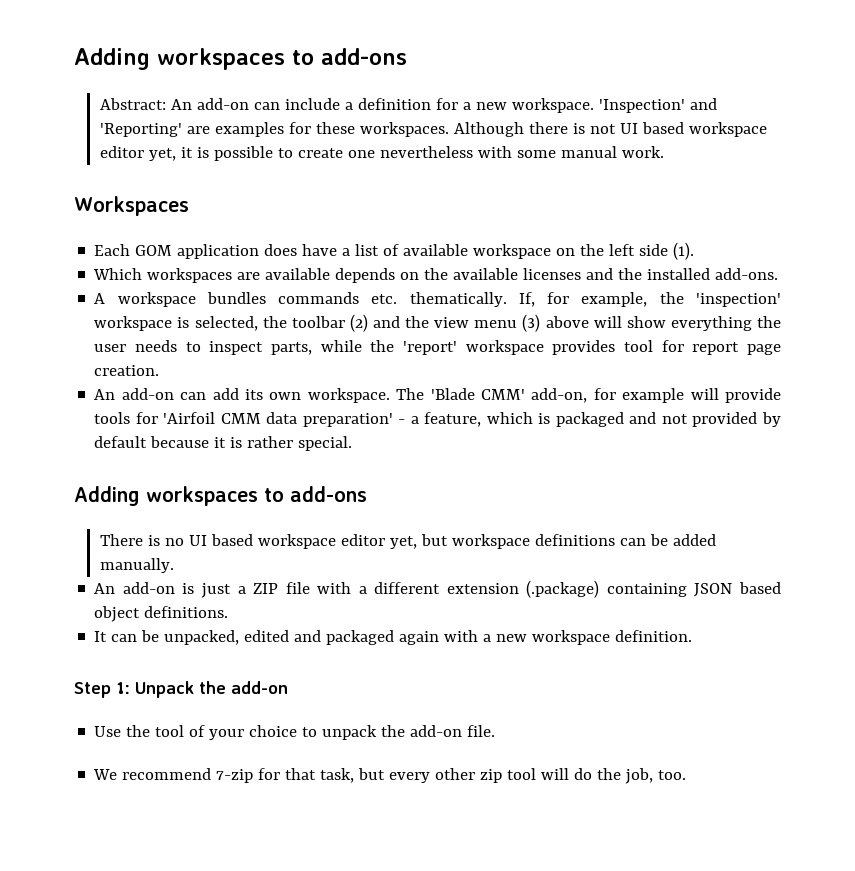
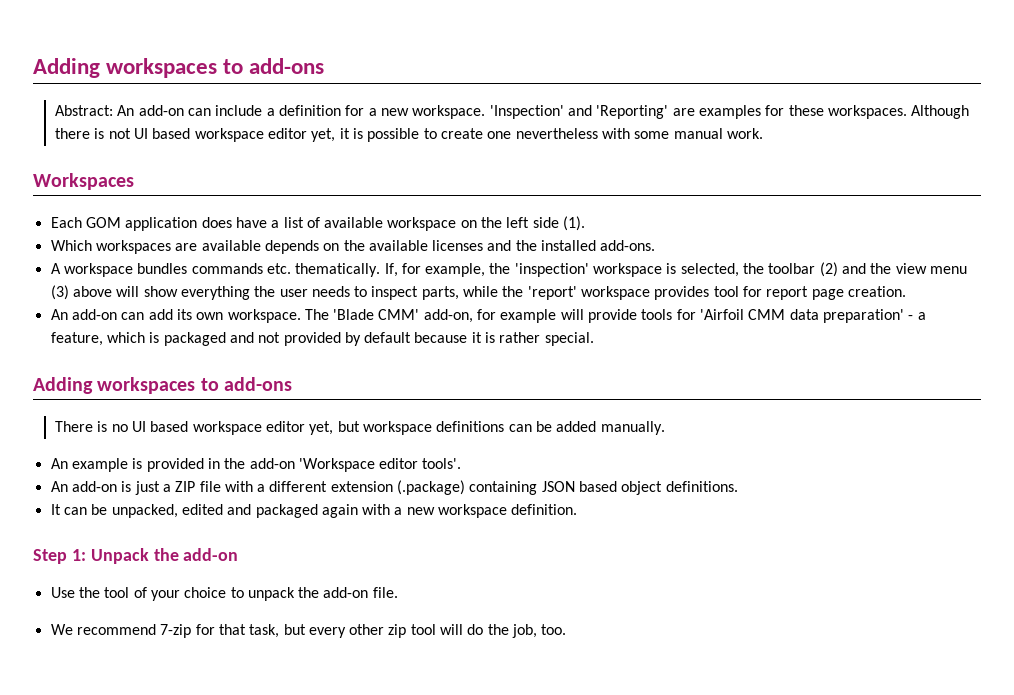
+ An example is provided in the add-on 'Workspace editor tools'.

